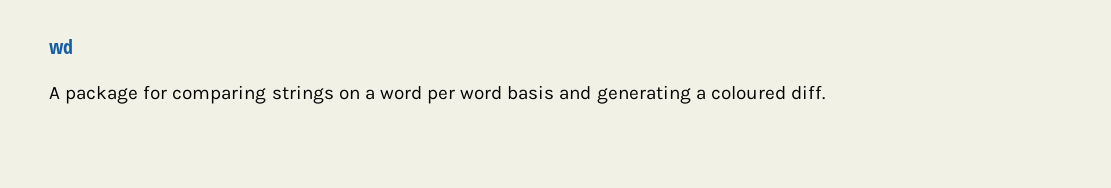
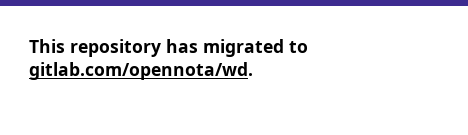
- wd
- A package for comparing strings on a word per word basis and generating a coloured diff.
+ This repository has migrated to gitlab.com/opennota/wd.

